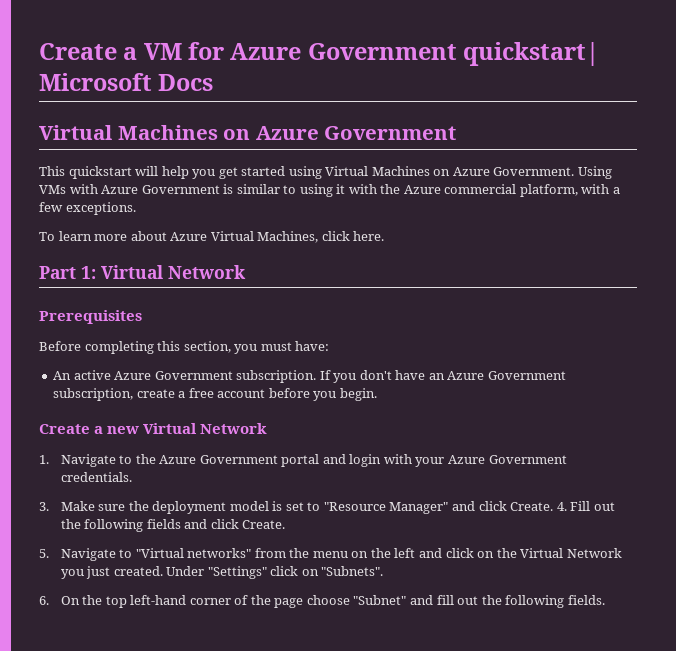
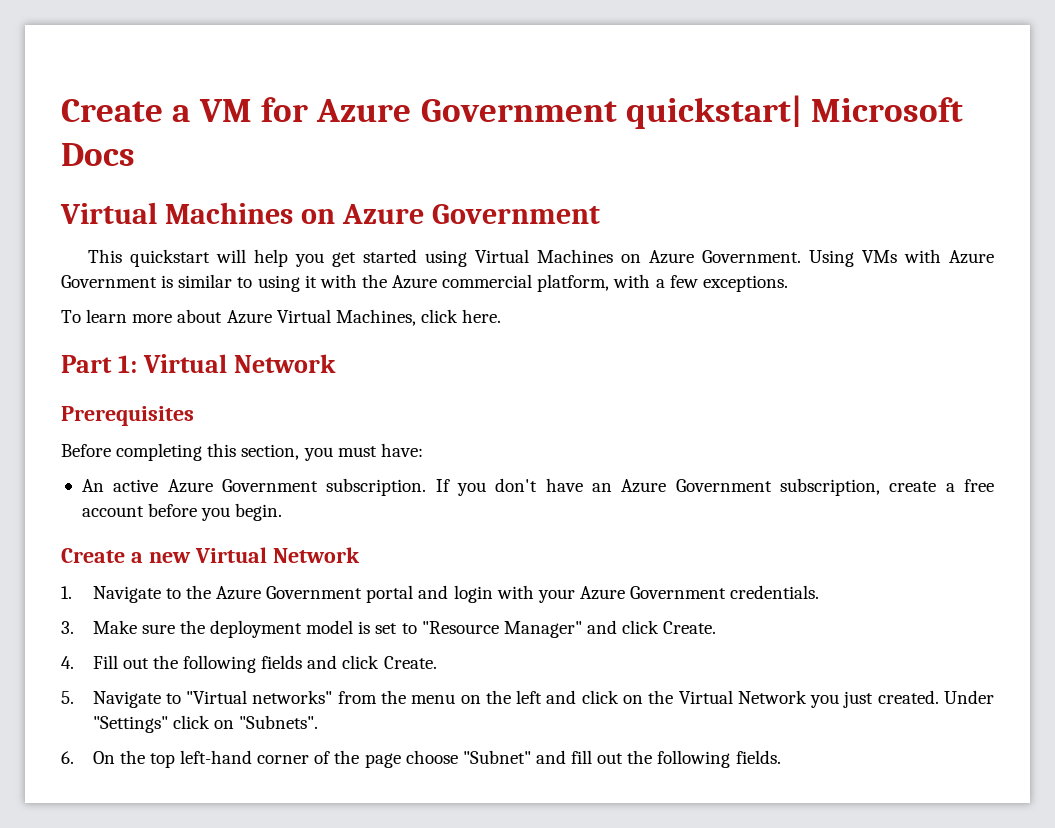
- 3. Make sure the deployment model is set to "Resource Manager" and click Create. 4. Fill out the following fields and click Create.
+ 3. Make sure the deployment model is set to "Resource Manager" and click Create.
+ 4. Fill out the following fields and click Create.

